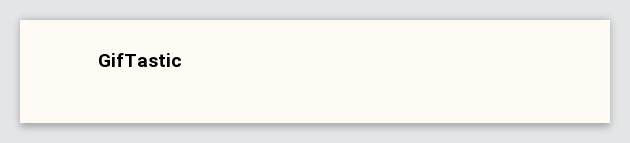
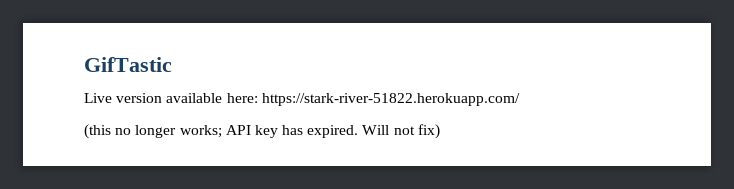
+ Live version available here: https://stark-river-51822.herokuapp.com/
+ (this no longer works; API key has expired. Will not fix)

